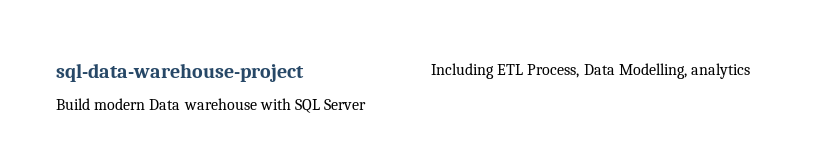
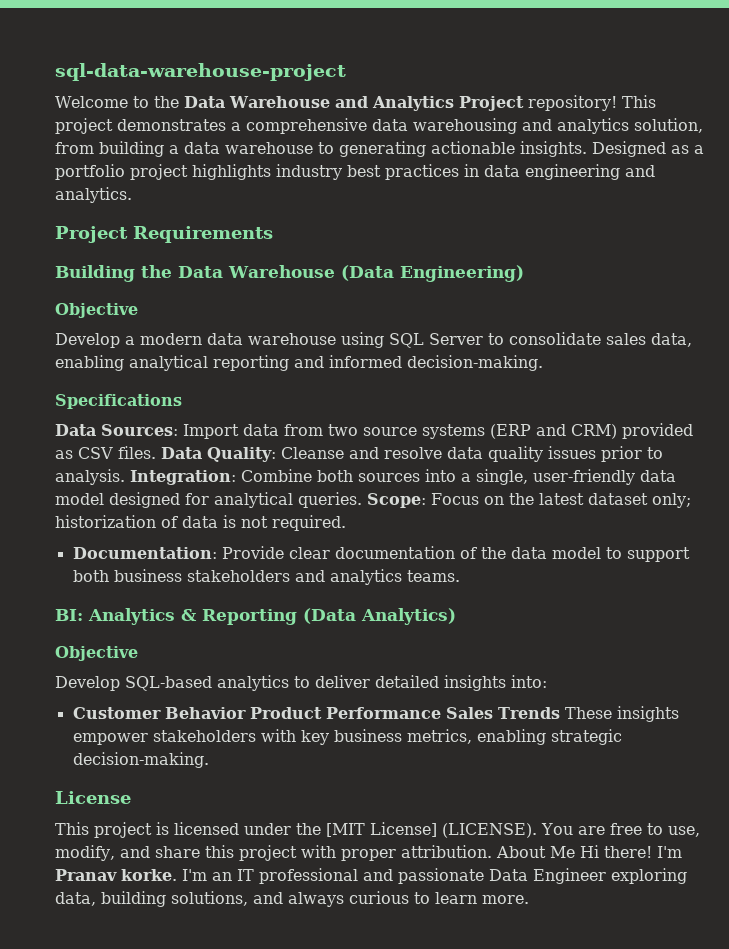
- Build modern Data warehouse with SQL Server Including ETL Process, Data Modelling, analytics
+ Welcome to the Data Warehouse and Analytics Project repository! This project demonstrates a comprehensive data warehousing and analytics solution, from building a data warehouse to generating actionable insights. Designed as a portfolio project highlights industry best practices in data engineering and analytics.
+ Project Requirements
+ Building the Data Warehouse (Data Engineering)
+ Objective
+ Develop a modern data warehouse using SQL Server to consolidate sales data, enabling analytical reporting and informed decision-making.
+ Specifications
+ Data Sources: Import data from two source systems (ERP and CRM) provided as CSV files. Data Quality: Cleanse and resolve data quality issues prior to analysis. Integration: Combine both sources into a single, user-friendly data model designed for analytical queries. Scope: Focus on the latest dataset only; historization of data is not required.
+ Documentation: Provide clear documentation of the data model to support both business stakeholders and analytics teams.
+ BI: Analytics & Reporting (Data Analytics)
+ Objective
+ Develop SQL-based analytics to deliver detailed insights into:
+ Customer Behavior Product Performance Sales Trends These insights empower stakeholders with key business metrics, enabling strategic decision-making.
+ License
+ This project is licensed under the [MIT License] (LICENSE). You are free to use, modify, and share this project with proper attribution. About Me Hi there! I'm Pranav korke. I'm an IT professional and passionate Data Engineer exploring data, building solutions, and always curious to learn more.

